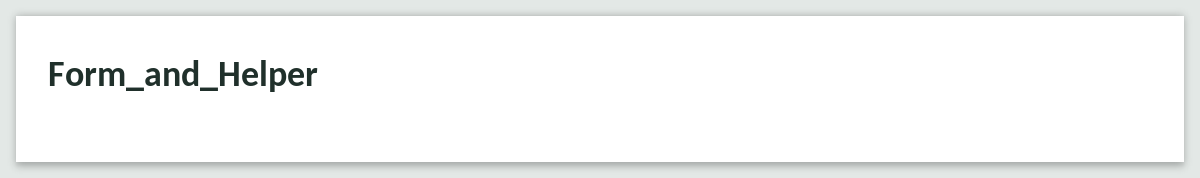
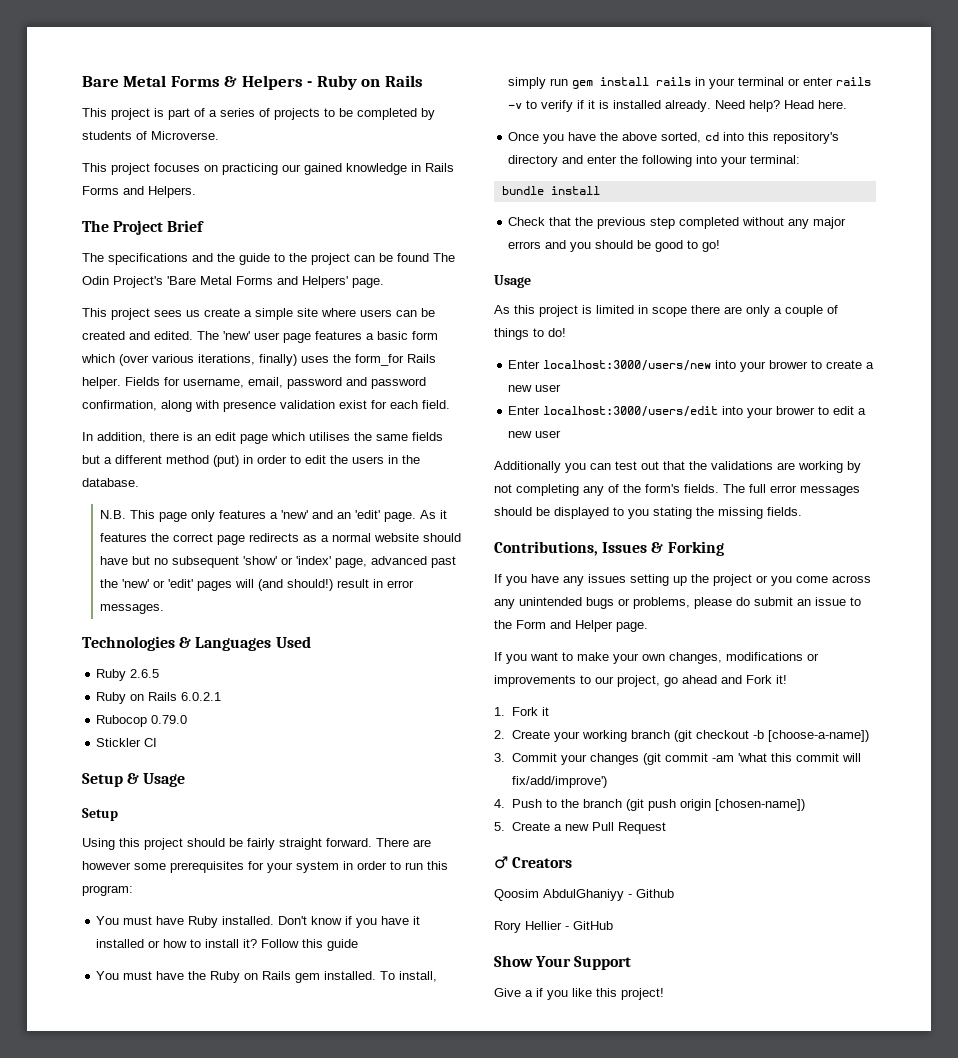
- Form_and_Helper
+ Bare Metal Forms & Helpers - Ruby on Rails
+ This project is part of a series of projects to be completed by students of Microverse.
+ This project focuses on practicing our gained knowledge in Rails Forms and Helpers.
+ The Project Brief
+ The specifications and the guide to the project can be found The Odin Project's 'Bare Metal Forms and Helpers' page.
+ This project sees us create a simple site where users can be created and edited. The 'new' user page features a basic form which (over various iterations, finally) uses the form_for Rails helper. Fields for username, email, password and password confirmation, along with presence validation exist for each field.
+ In addition, there is an edit page which utilises the same fields but a different method (put) in order to edit the users in the database.
+ N.B. This page only features a 'new' and an 'edit' page. As it features the correct page redirects as a normal website should have but no subsequent 'show' or 'index' page, advanced past the 'new' or 'edit' pages will (and should!) result in error messages.
+ Technologies & Languages Used
+ Ruby 2.6.5
+ Ruby on Rails 6.0.2.1
+ Rubocop 0.79.0
+ Stickler CI
+ Setup & Usage
+ Setup
+ Using this project should be fairly straight forward. There are however some prerequisites for your system in order to run this program:
+ You must have Ruby installed. Don't know if you have it installed or how to install it? Follow this guide
+ You must have the Ruby on Rails gem installed. To install, simply run gem install rails in your terminal or enter rails -v to verify if it is installed already. Need help? Head here.
+ Once you have the above sorted, cd into this repository's directory and enter the following into your terminal:
+ bundle install
+ Check that the previous step completed without any major errors and you should be good to go!
+ Usage
+ As this project is limited in scope there are only a couple of things to do!
+ Enter localhost:3000/users/new into your brower to create a new user
+ Enter localhost:3000/users/edit into your brower to edit a new user
+ Additionally you can test out that the validations are working by not completing any of the form's fields. The full error messages should be displayed to you stating the missing fields.
+ Contributions, Issues & Forking
+ If you have any issues setting up the project or you come across any unintended bugs or problems, please do submit an issue to the Form and Helper page.
+ If you want to make your own changes, modifications or improvements to our project, go ahead and Fork it!
+ 1. Fork it
+ 2. Create your working branch (git checkout -b [choose-a-name])
+ 3. Commit your changes (git commit -am 'what this commit will fix/add/improve')
+ 4. Push to the branch (git push origin [chosen-name])
+ 5. Create a new Pull Request
+ ♂ Creators
+ Qoosim AbdulGhaniyy - Github
+ Rory Hellier - GitHub
+ Show Your Support
+ Give a if you like this project!

